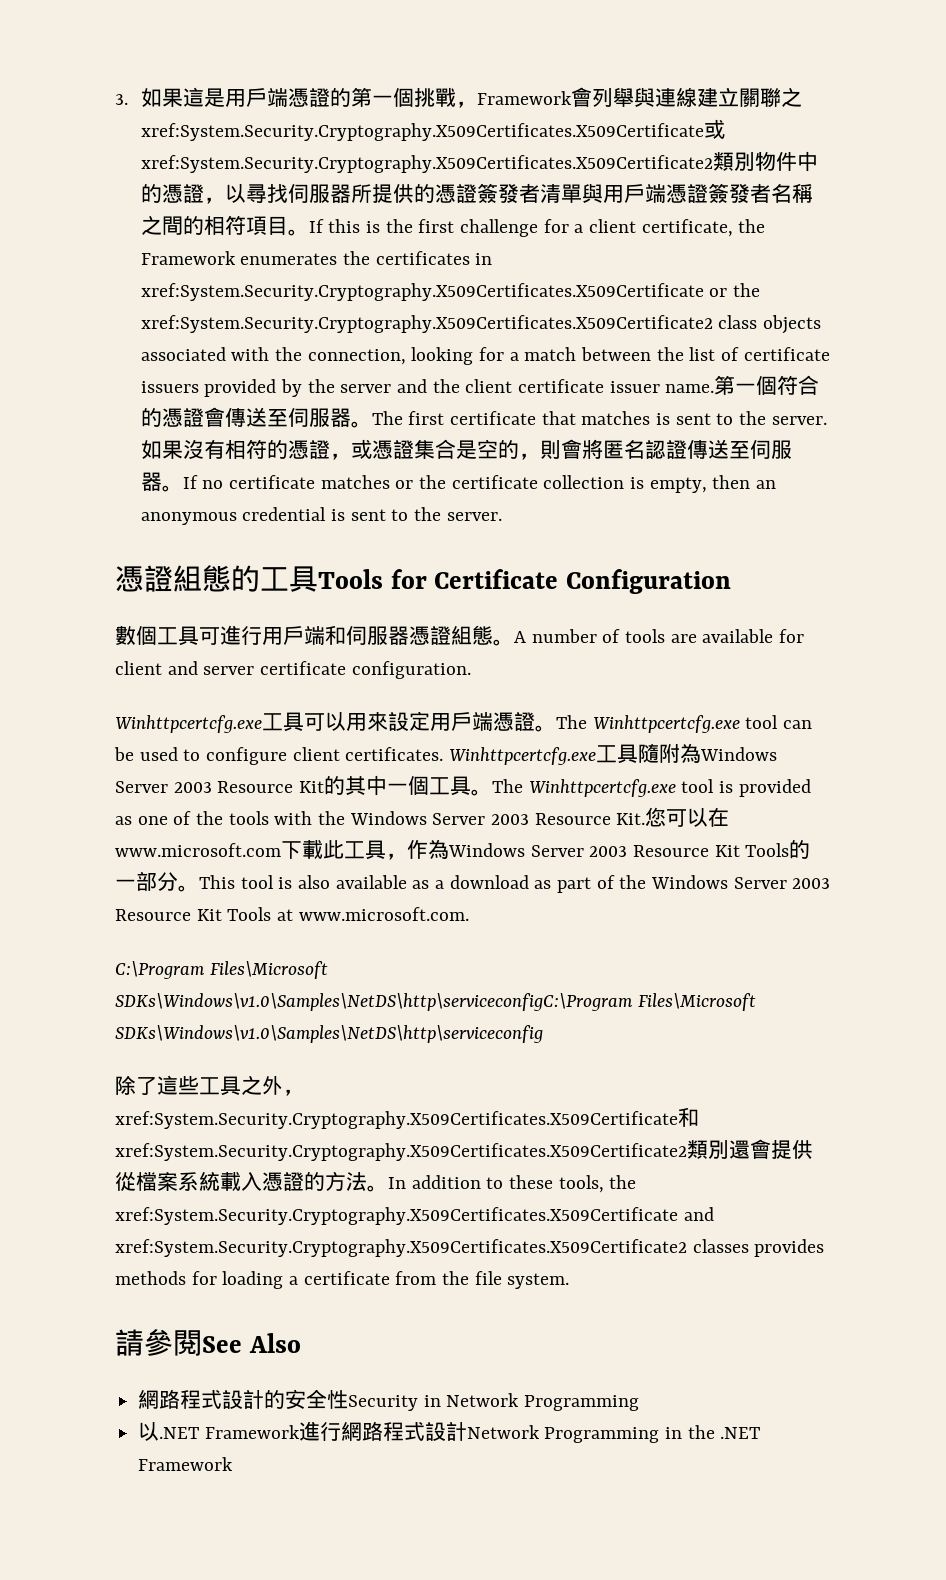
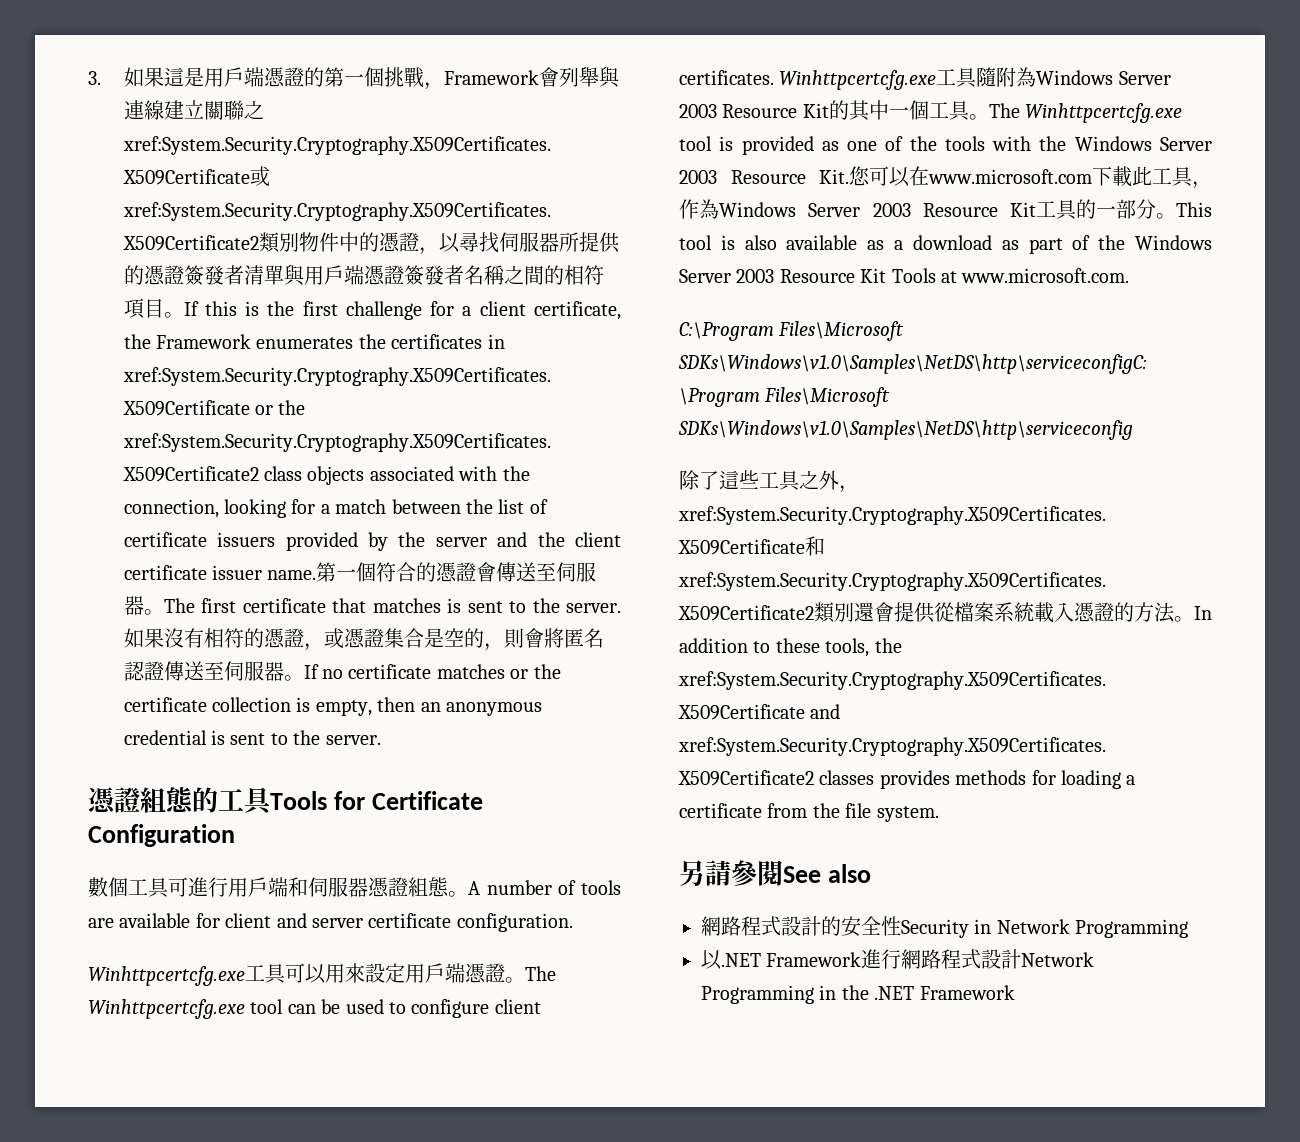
- The Winhttpcertcfg.exe tool is provided as one of the tools with the Windows Server 2003 Resource Kit.您可以在www.microsoft.com下載此工具，作為Windows Server 2003 Resource Kit Tools的一部分。
+ The Winhttpcertcfg.exe tool is provided as one of the tools with the Windows Server 2003 Resource Kit.您可以在www.microsoft.com下載此工具，作為Windows Server 2003 Resource Kit工具的一部分。
- 請參閱See Also
+ 另請參閱See also

